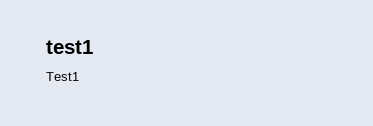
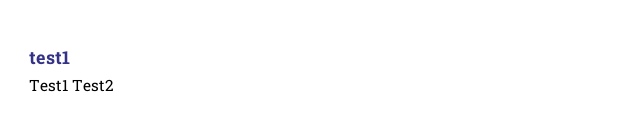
- Test1
+ Test1 Test2

